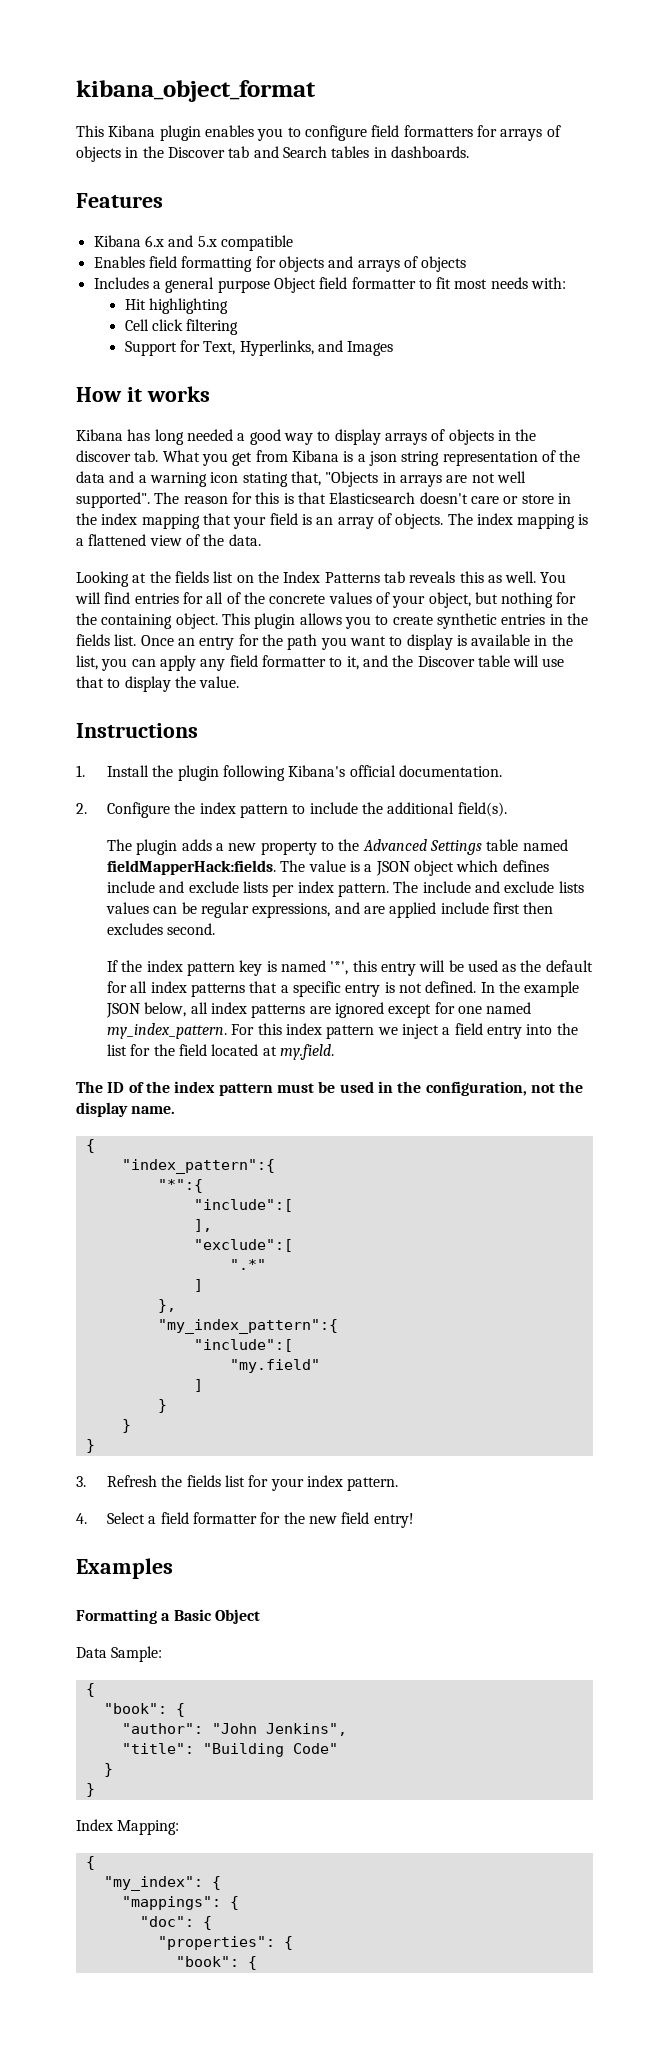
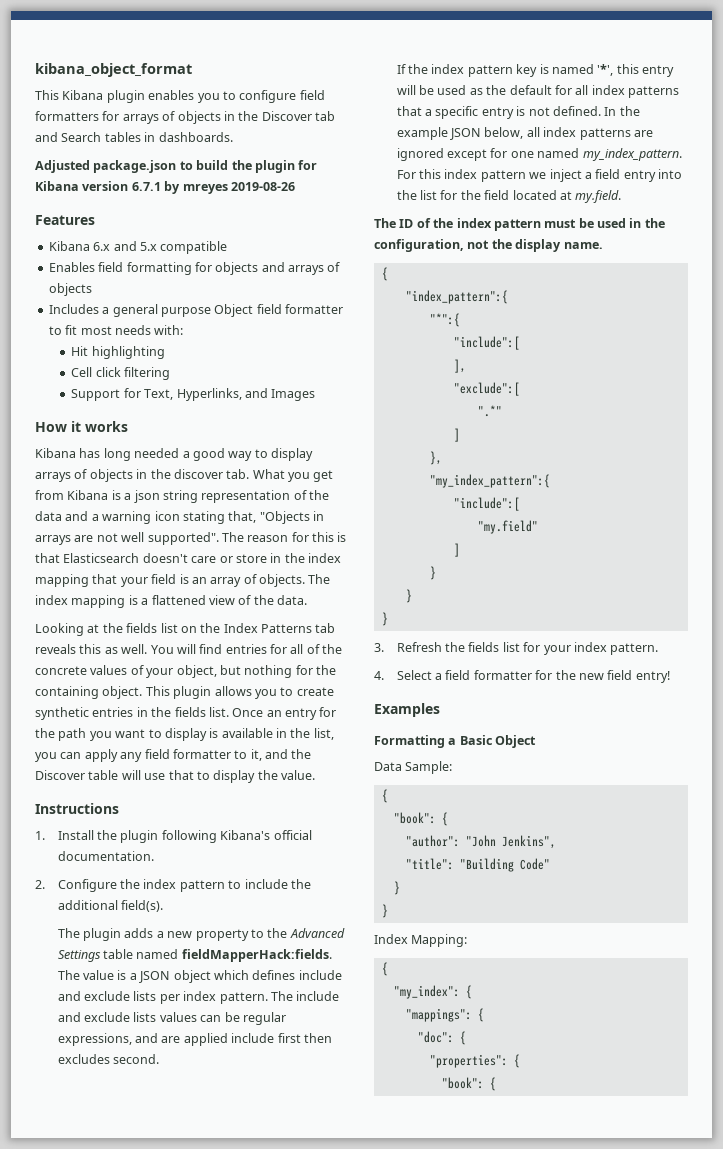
+ Adjusted package.json to build the plugin for Kibana version 6.7.1 by mreyes 2019-08-26

